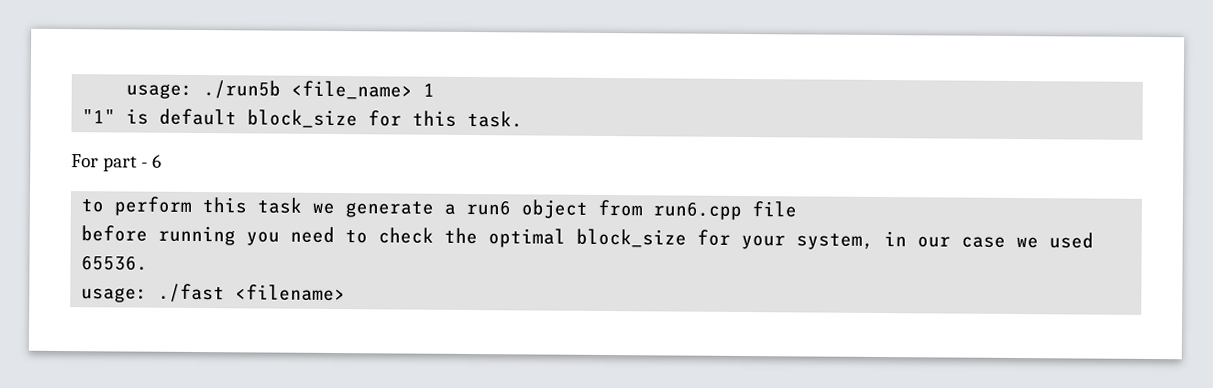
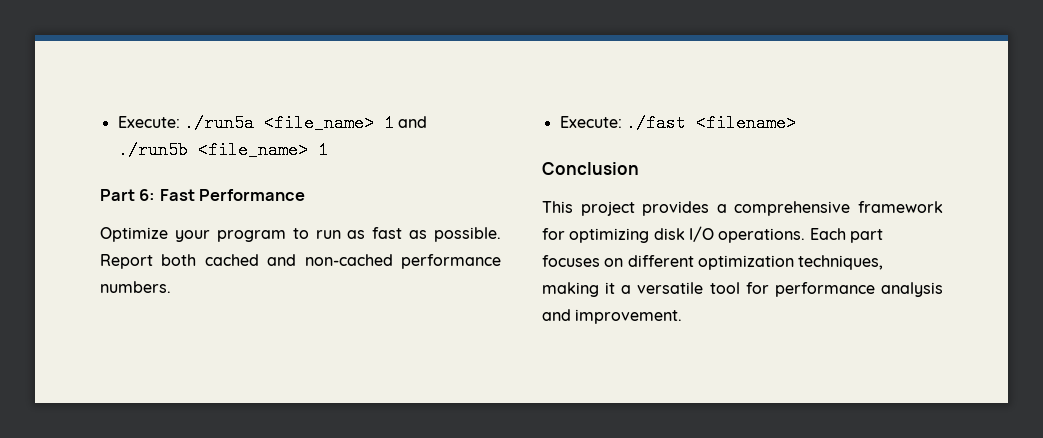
- usage: ./run5b <file_name> 1
- "1" is default block_size for this task.
- For part - 6
- to perform this task we generate a run6 object from run6.cpp file
- before running you need to check the optimal block_size for your system, in our case we used 65536.
- usage: ./fast <filename>
+ Execute: ./run5a <file_name> 1 and ./run5b <file_name> 1
+ Part 6: Fast Performance
+ Optimize your program to run as fast as possible. Report both cached and non-cached performance numbers.
+ Execute: ./fast <filename>
+ Conclusion
+ This project provides a comprehensive framework for optimizing disk I/O operations. Each part focuses on different optimization techniques, making it a versatile tool for performance analysis and improvement.

